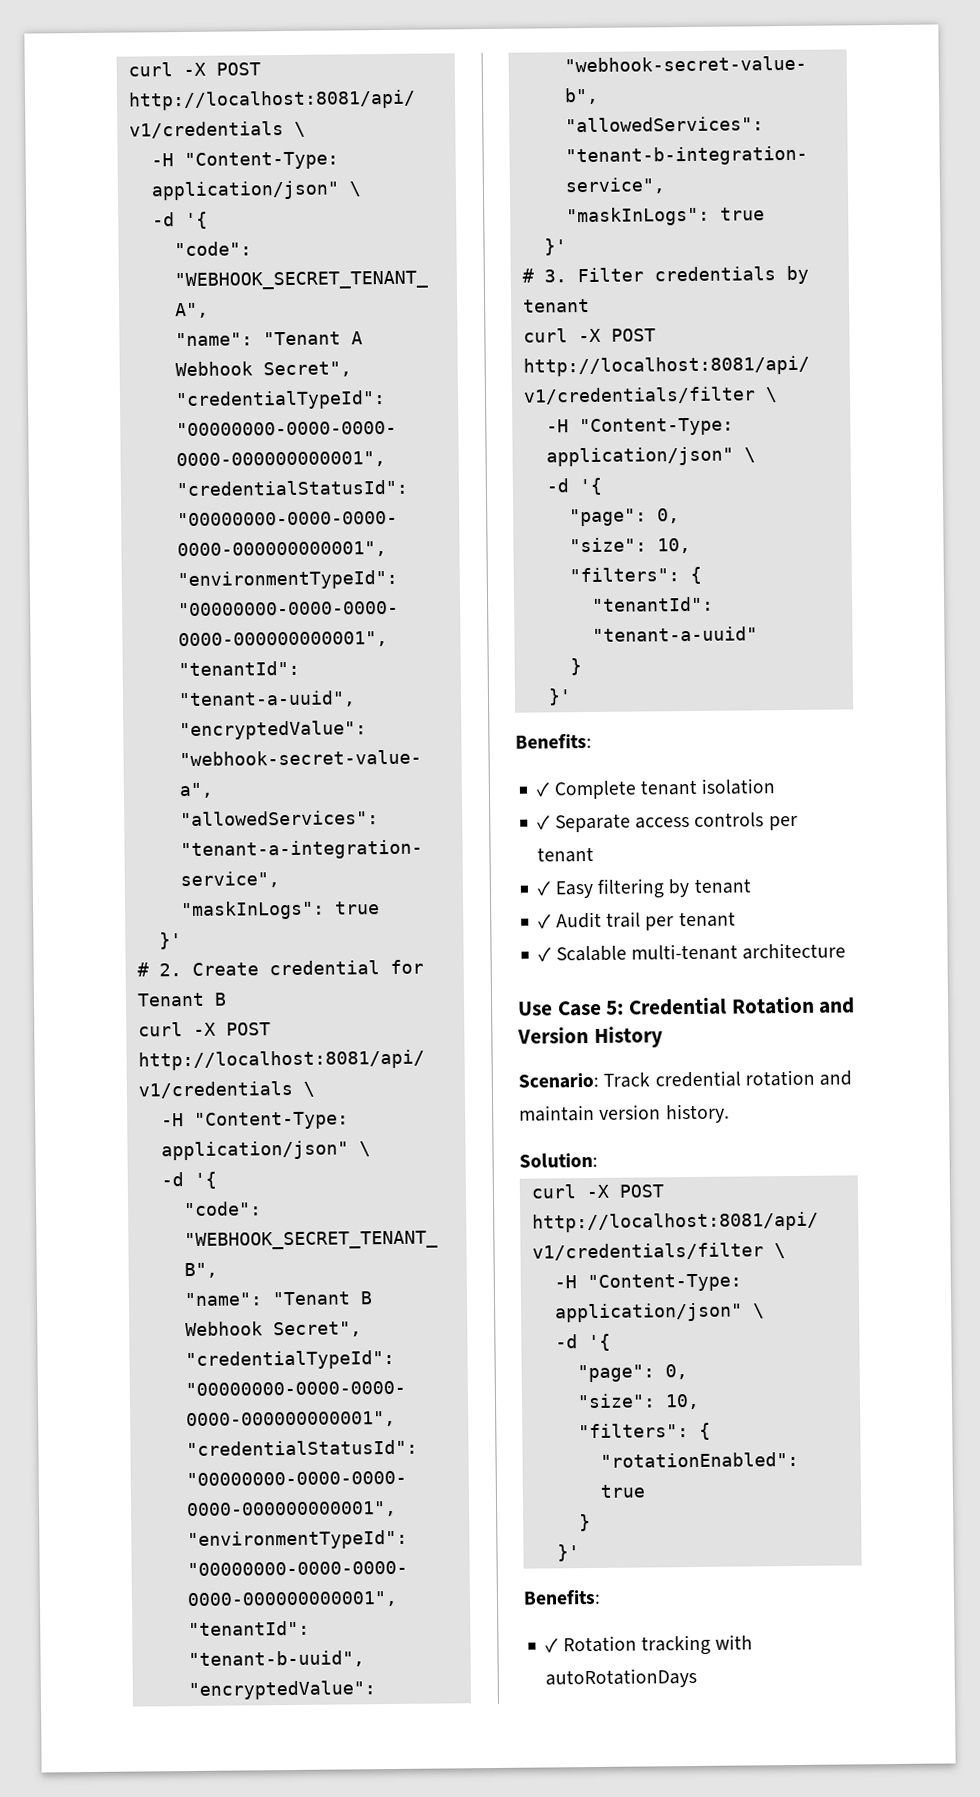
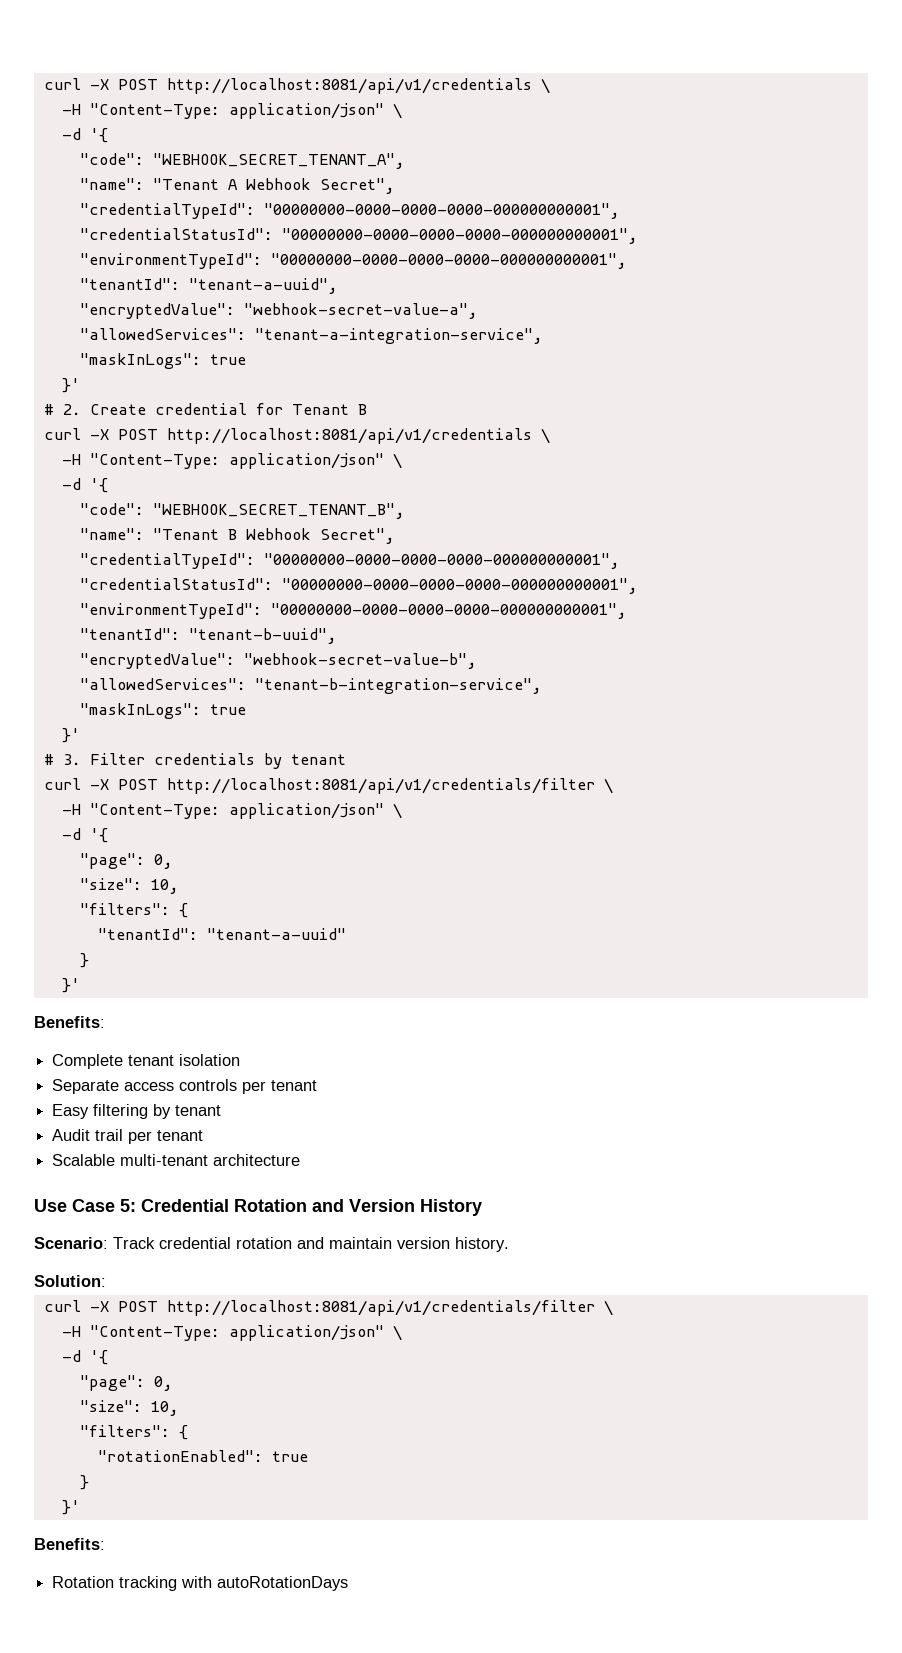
- ✓ Complete tenant isolation
+ Complete tenant isolation
- ✓ Separate access controls per tenant
+ Separate access controls per tenant
- ✓ Easy filtering by tenant
+ Easy filtering by tenant
- ✓ Audit trail per tenant
+ Audit trail per tenant
- ✓ Scalable multi-tenant architecture
+ Scalable multi-tenant architecture
- ✓ Rotation tracking with autoRotationDays
+ Rotation tracking with autoRotationDays

